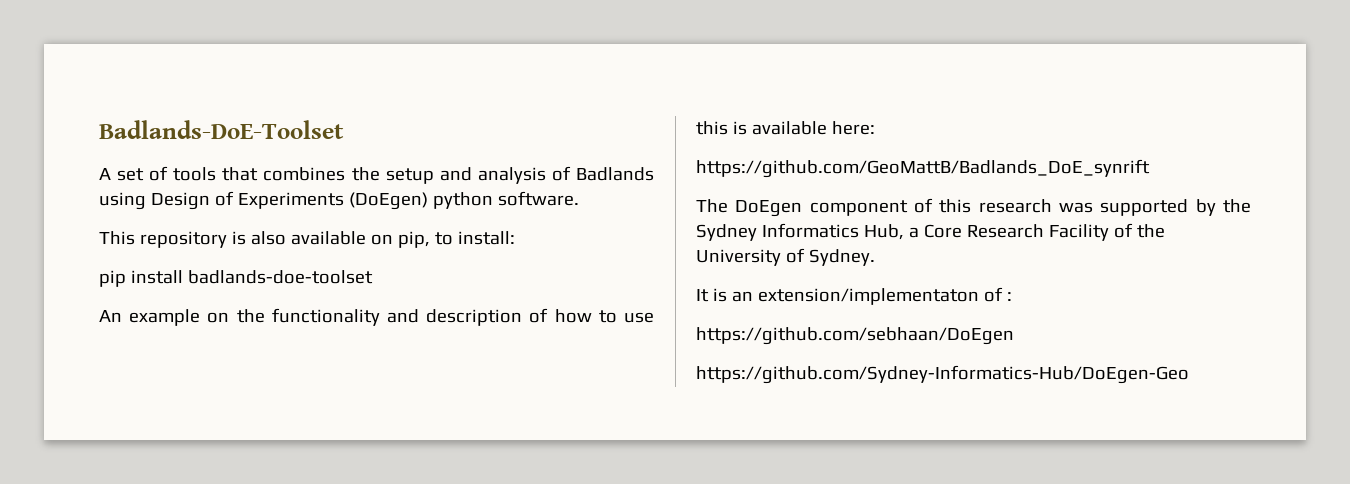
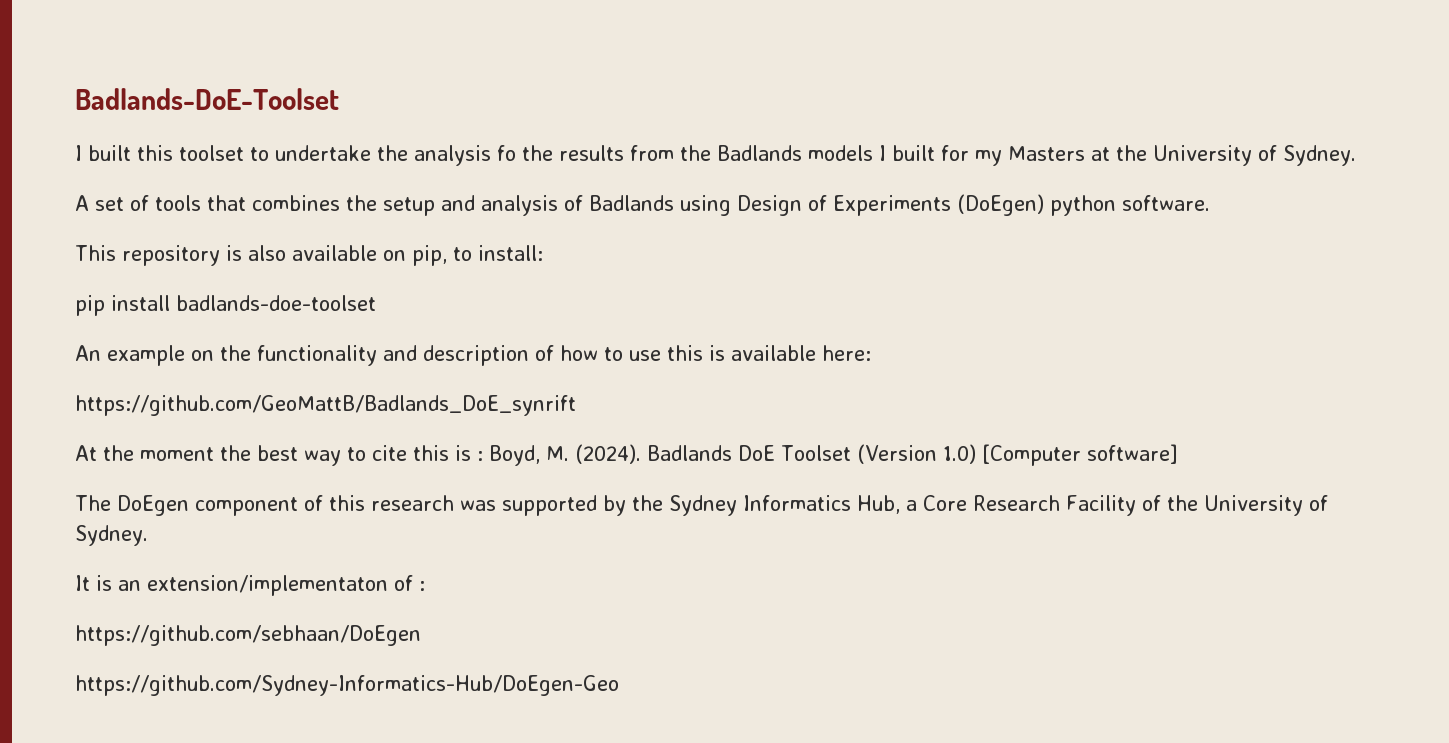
+ I built this toolset to undertake the analysis fo the results from the Badlands models I built for my Masters at the University of Sydney.
+ At the moment the best way to cite this is : Boyd, M. (2024). Badlands DoE Toolset (Version 1.0) [Computer software]

